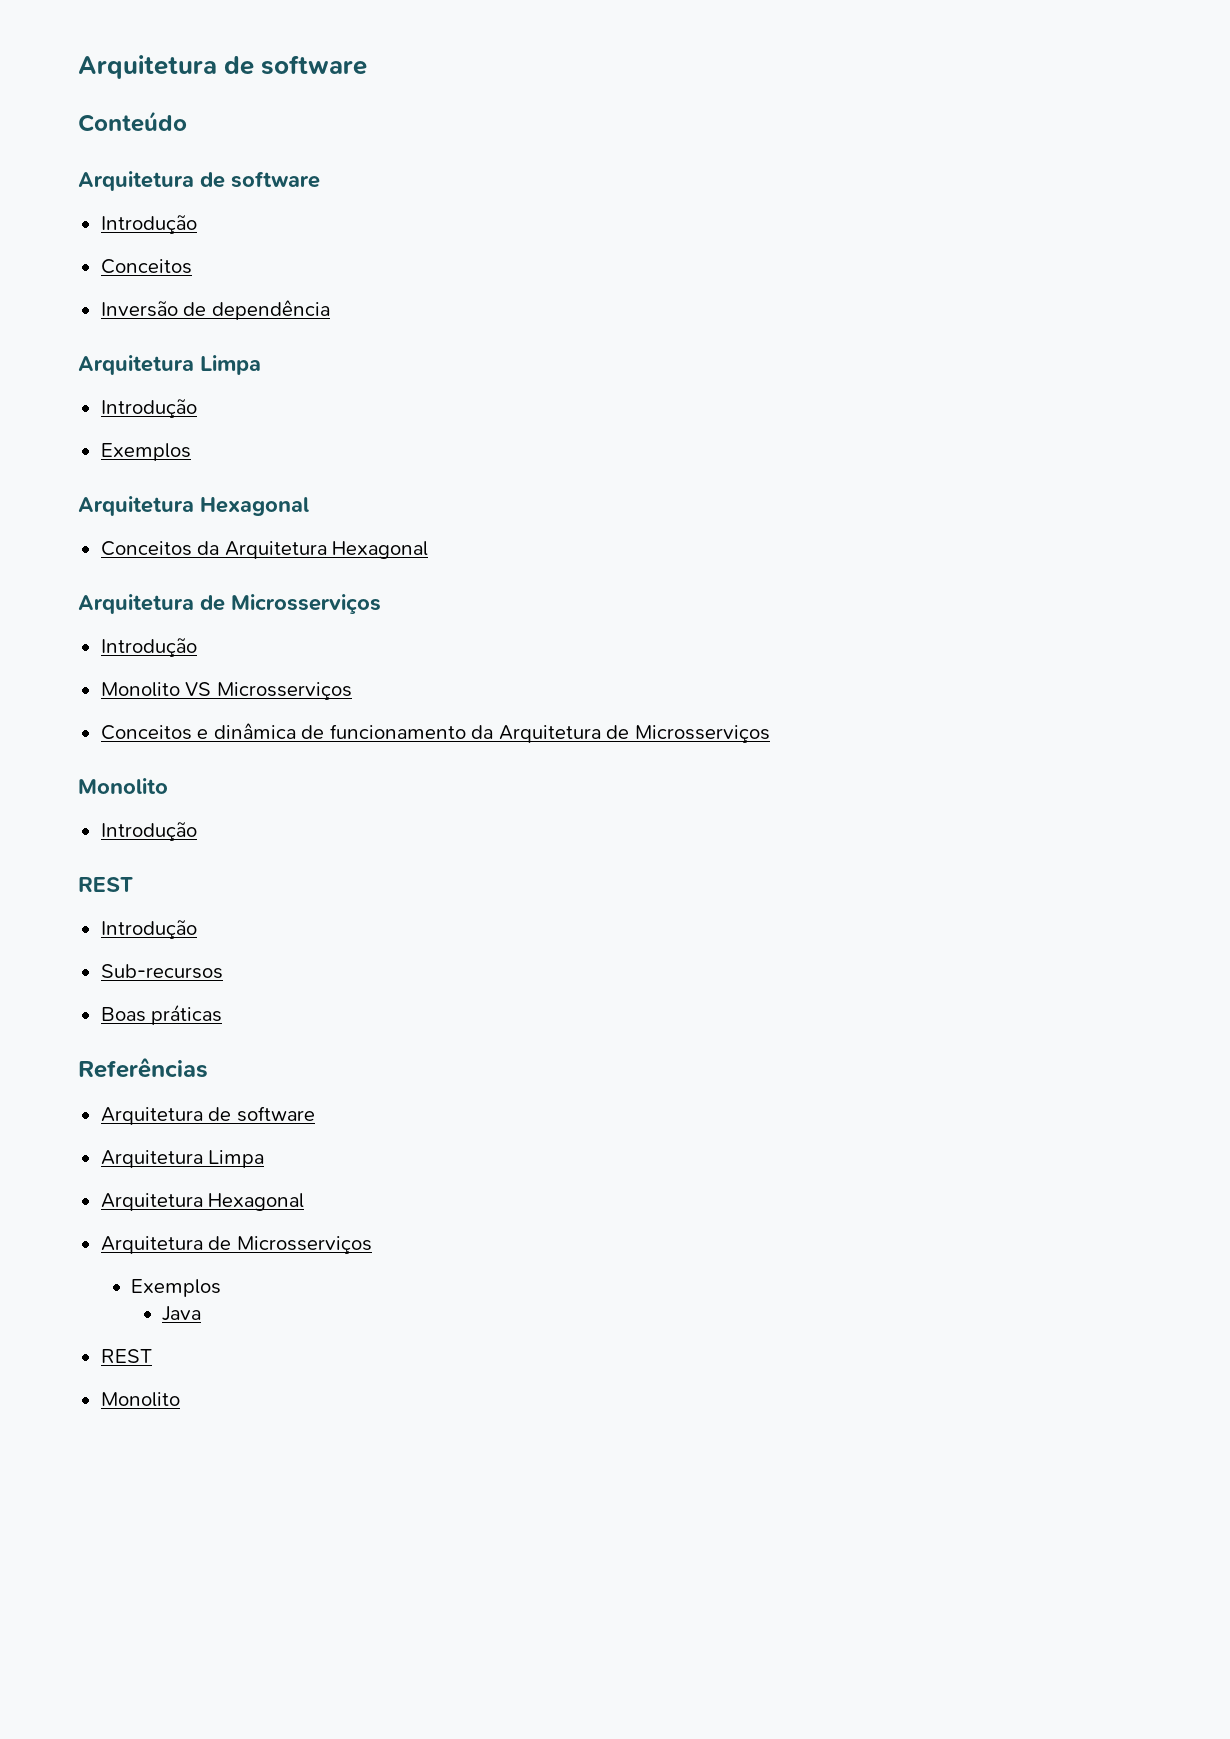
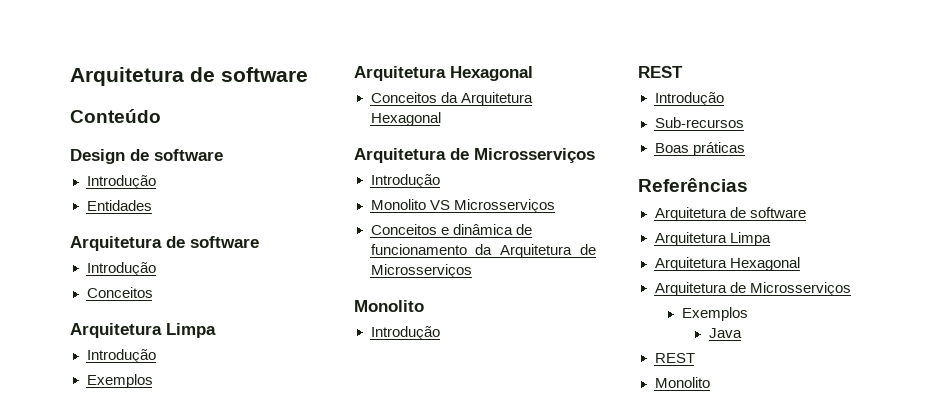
+ Design de software
+ Introdução
+ Entidades
- Inversão de dependência

